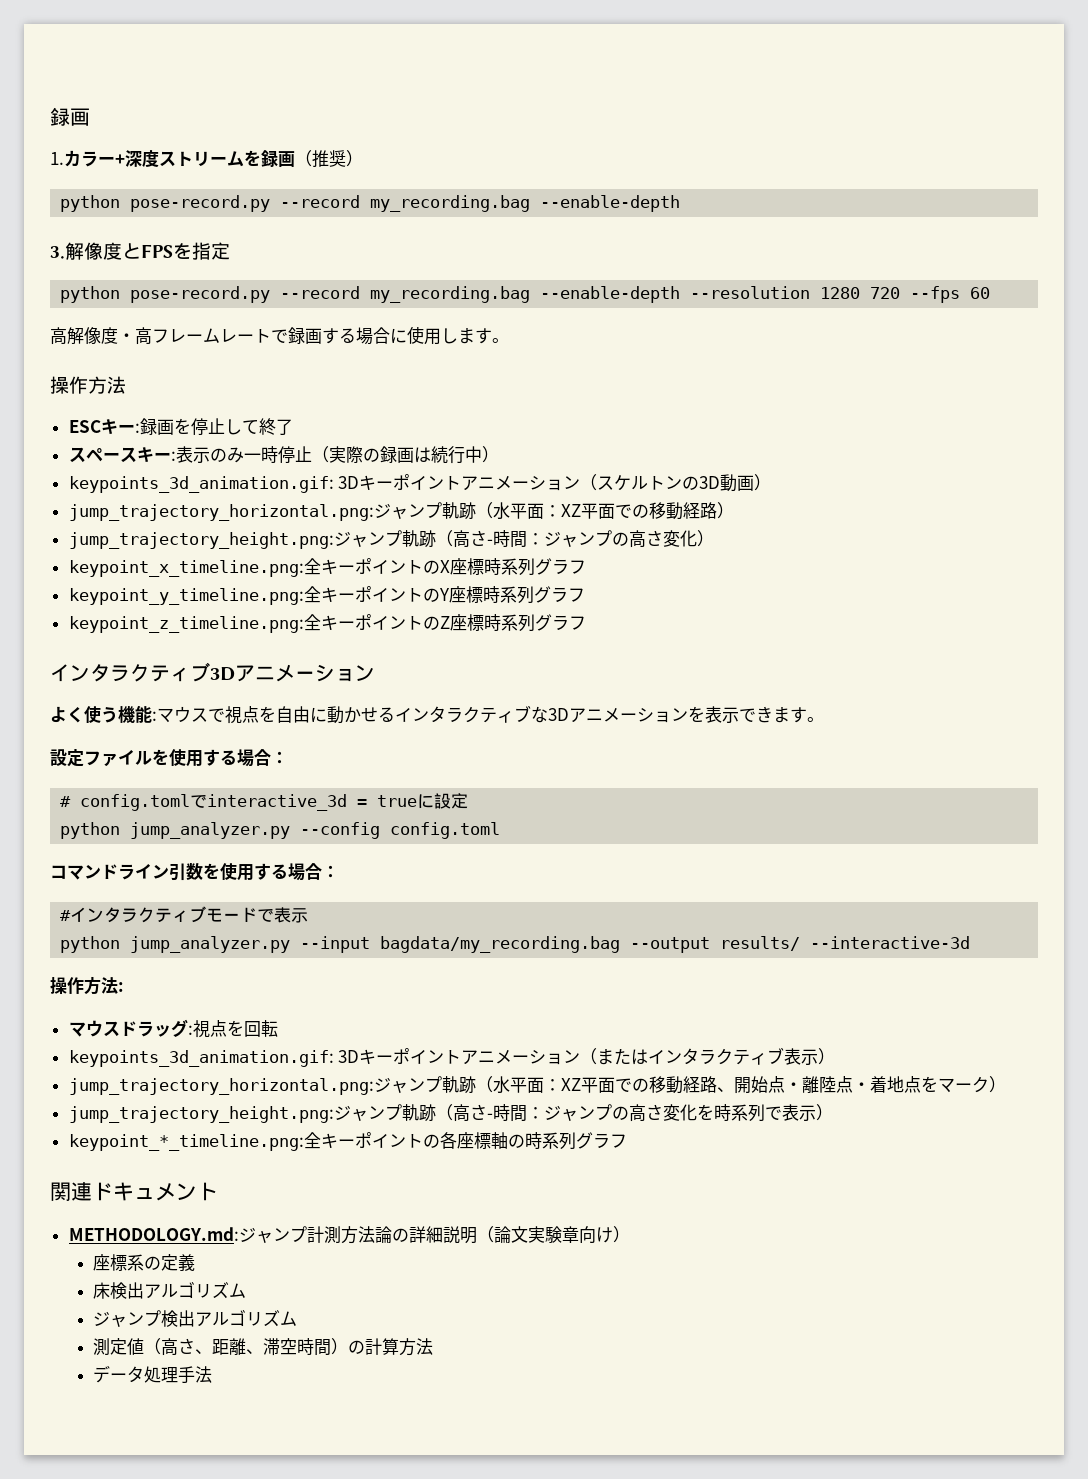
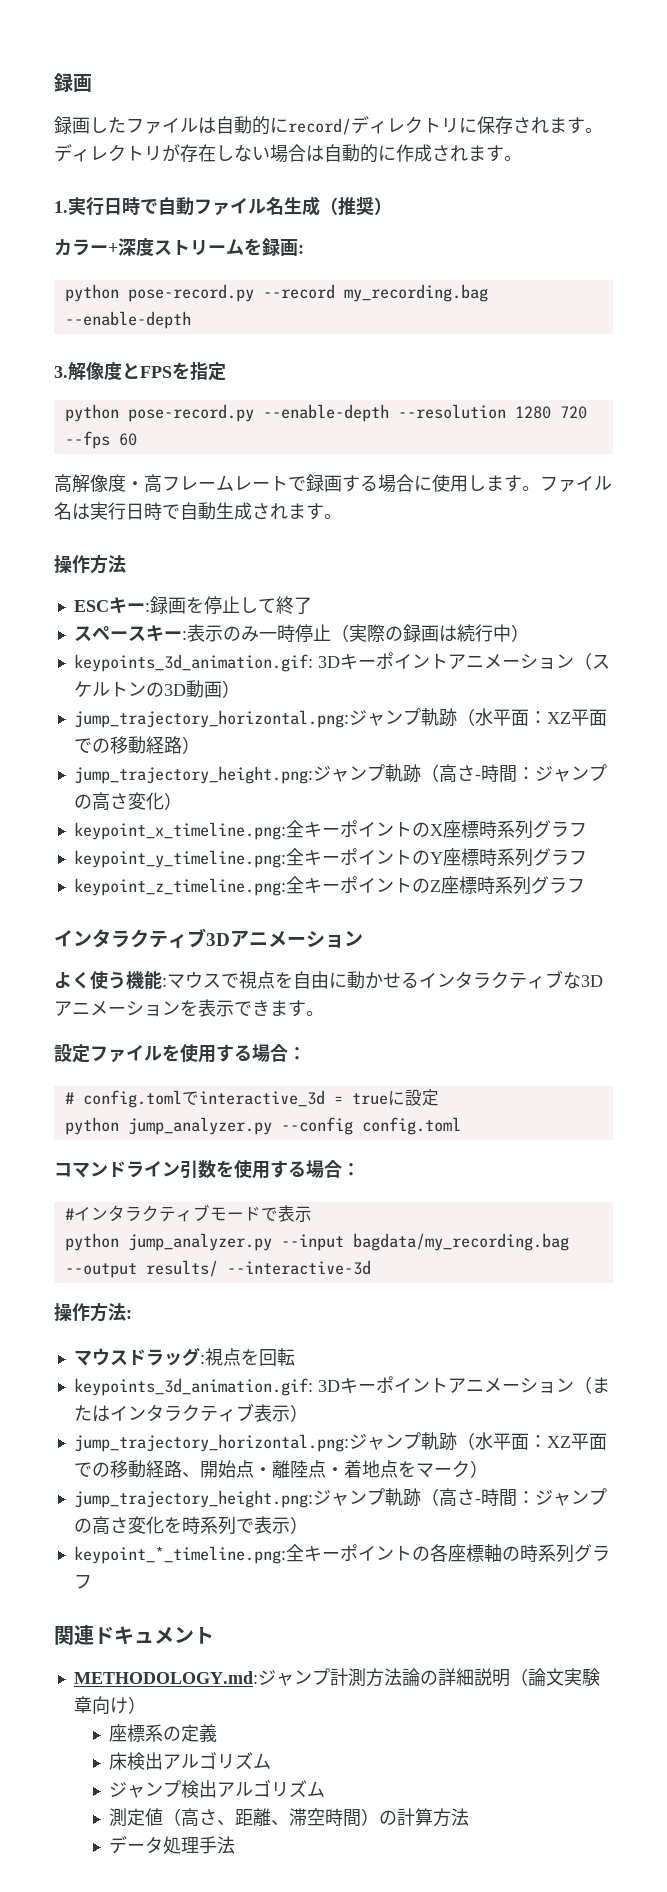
- 1.カラー+深度ストリームを録画（推奨）
+ 録画したファイルは自動的にrecord/ディレクトリに保存されます。ディレクトリが存在しない場合は自動的に作成されます。
+ 1.実行日時で自動ファイル名生成（推奨）
+ カラー+深度ストリームを録画:
- python pose-record.py --record my_recording.bag --enable-depth --resolution 1280 720 --fps 60
+ python pose-record.py --enable-depth --resolution 1280 720 --fps 60
+ ファイル名は実行日時で自動生成されます。

